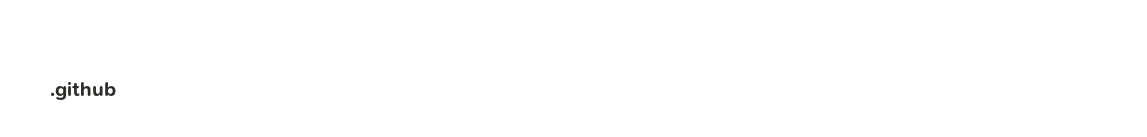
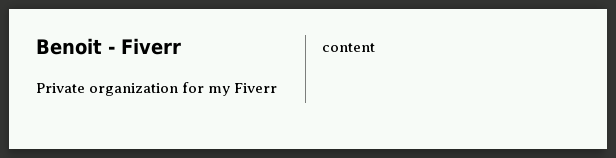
- .github
+ Benoit - Fiverr
+ Private organization for my Fiverr content

